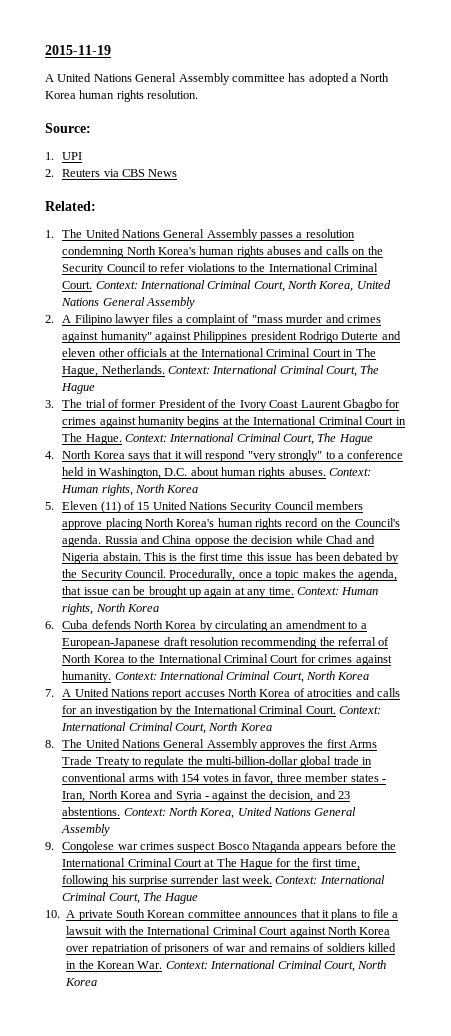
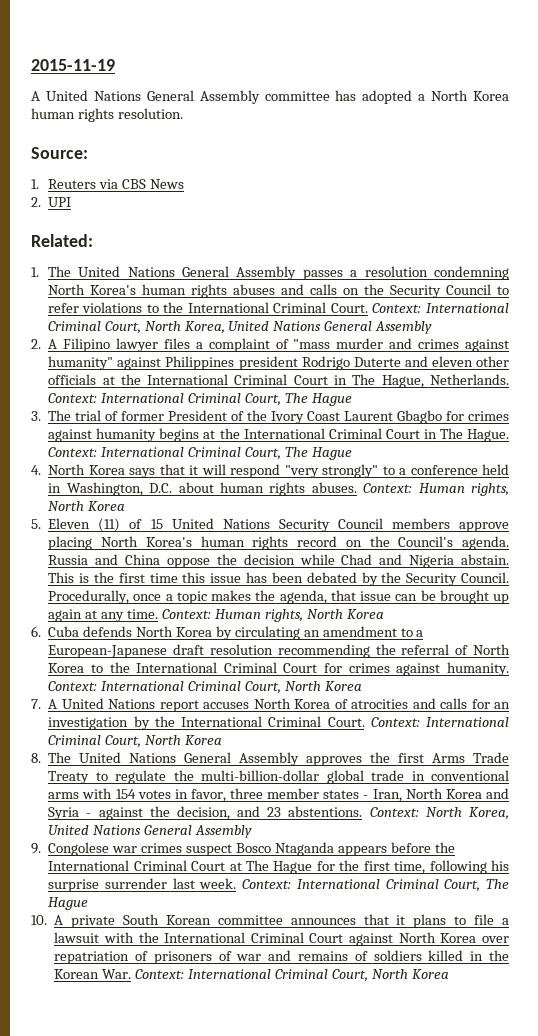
- 1. UPI
- 2. Reuters via CBS News
+ 1. Reuters via CBS News
+ 2. UPI

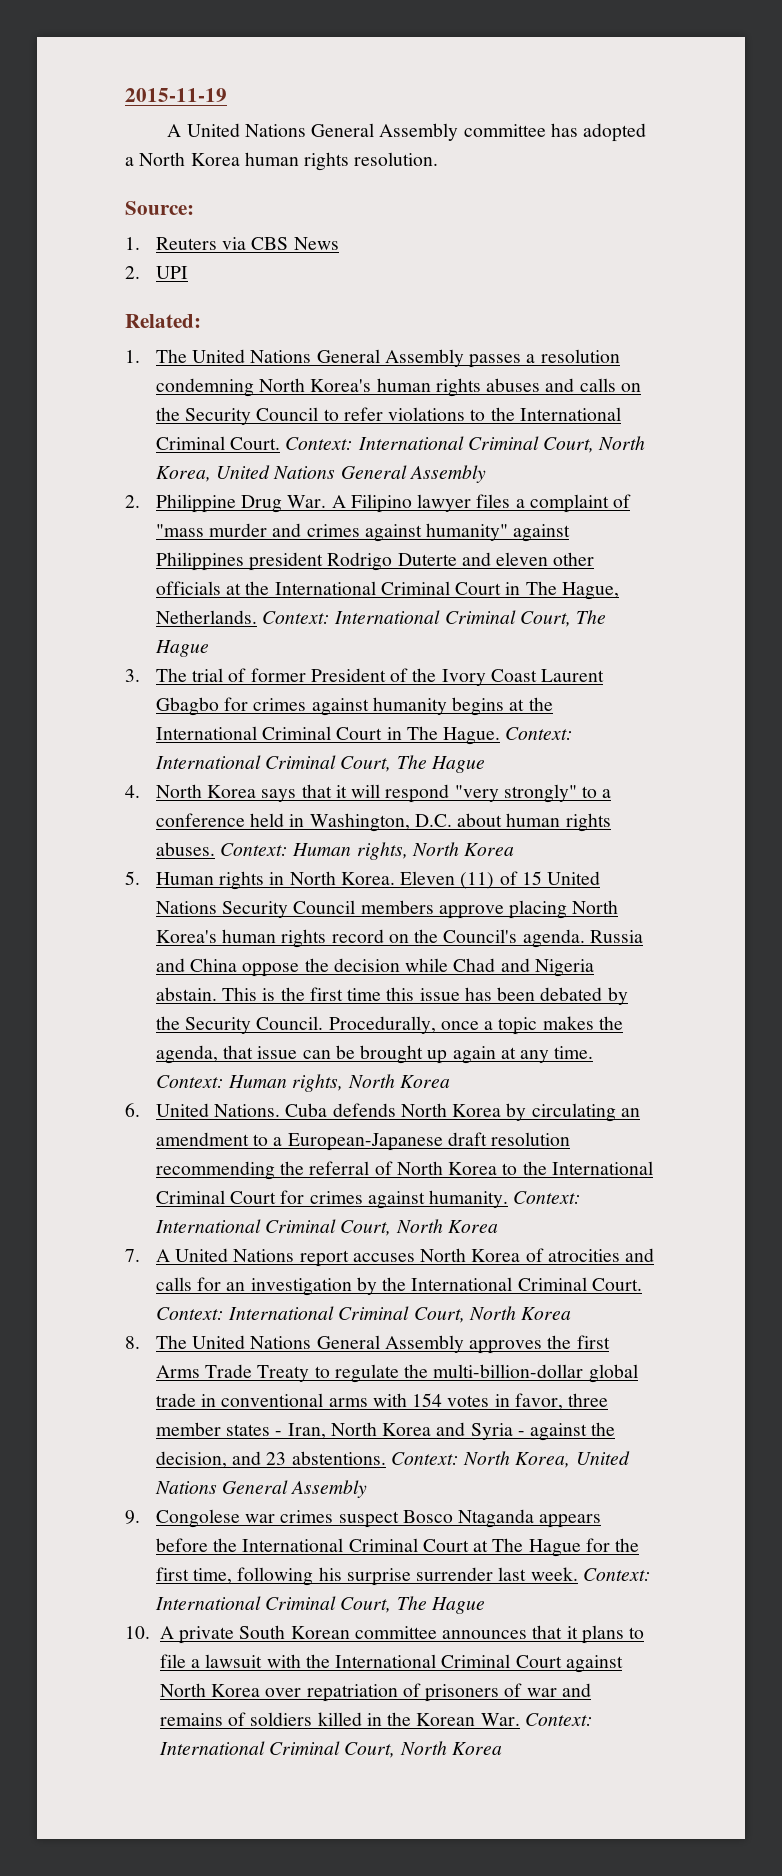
- 2. A Filipino lawyer files a complaint of "mass murder and crimes against humanity" against Philippines president Rodrigo Duterte and eleven other officials at the International Criminal Court in The Hague, Netherlands.
+ 2. Philippine Drug War. A Filipino lawyer files a complaint of "mass murder and crimes against humanity" against Philippines president Rodrigo Duterte and eleven other officials at the International Criminal Court in The Hague, Netherlands.
- 5. Eleven (11) of 15 United Nations Security Council members approve placing North Korea's human rights record on the Council's agenda.
+ 5. Human rights in North Korea. Eleven (11) of 15 United Nations Security Council members approve placing North Korea's human rights record on the Council's agenda.
- 6. Cuba defends North Korea by circulating an amendment to a European-Japanese draft resolution recommending the referral of North Korea to the International Criminal Court for crimes against humanity.
+ 6. United Nations. Cuba defends North Korea by circulating an amendment to a European-Japanese draft resolution recommending the referral of North Korea to the International Criminal Court for crimes against humanity.

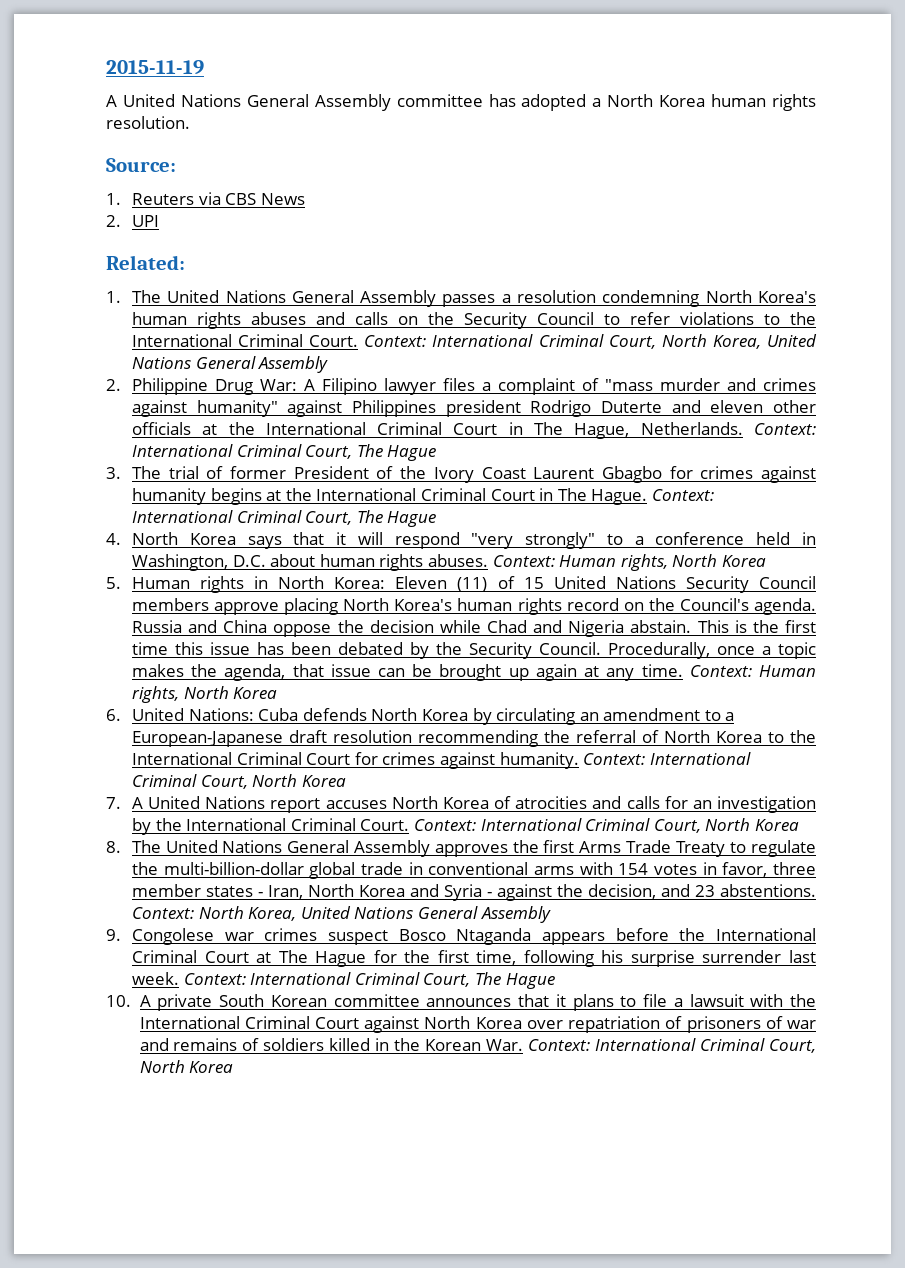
- 2. Philippine Drug War. A Filipino lawyer files a complaint of "mass murder and crimes against humanity" against Philippines president Rodrigo Duterte and eleven other officials at the International Criminal Court in The Hague, Netherlands.
+ 2. Philippine Drug War: A Filipino lawyer files a complaint of "mass murder and crimes against humanity" against Philippines president Rodrigo Duterte and eleven other officials at the International Criminal Court in The Hague, Netherlands.
- 5. Human rights in North Korea. Eleven (11) of 15 United Nations Security Council members approve placing North Korea's human rights record on the Council's agenda.
+ 5. Human rights in North Korea: Eleven (11) of 15 United Nations Security Council members approve placing North Korea's human rights record on the Council's agenda.
- 6. United Nations. Cuba defends North Korea by circulating an amendment to a European-Japanese draft resolution recommending the referral of North Korea to the International Criminal Court for crimes against humanity.
+ 6. United Nations: Cuba defends North Korea by circulating an amendment to a European-Japanese draft resolution recommending the referral of North Korea to the International Criminal Court for crimes against humanity.

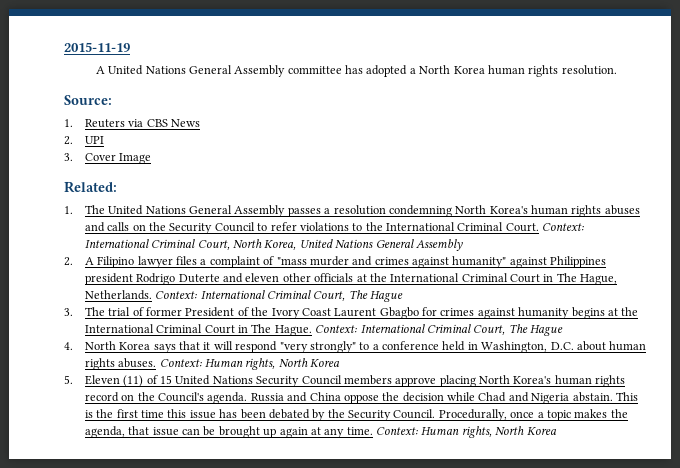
+ 3. Cover Image
- 2. Philippine Drug War: A Filipino lawyer files a complaint of "mass murder and crimes against humanity" against Philippines president Rodrigo Duterte and eleven other officials at the International Criminal Court in The Hague, Netherlands.
+ 2. A Filipino lawyer files a complaint of "mass murder and crimes against humanity" against Philippines president Rodrigo Duterte and eleven other officials at the International Criminal Court in The Hague, Netherlands.
- 5. Human rights in North Korea: Eleven (11) of 15 United Nations Security Council members approve placing North Korea's human rights record on the Council's agenda.
+ 5. Eleven (11) of 15 United Nations Security Council members approve placing North Korea's human rights record on the Council's agenda.
- 6. United Nations: Cuba defends North Korea by circulating an amendment to a European-Japanese draft resolution recommending the referral of North Korea to the International Criminal Court for crimes against humanity. Context: International Criminal Court, North Korea
- 7. A United Nations report accuses North Korea of atrocities and calls for an investigation by the International Criminal Court. Context: International Criminal Court, North Korea
- 8. The United Nations General Assembly approves the first Arms Trade Treaty to regulate the multi-billion-dollar global trade in conventional arms with 154 votes in favor, three member states - Iran, North Korea and Syria - against the decision, and 23 abstentions. Context: North Korea, United Nations General Assembly
- 9. Congolese war crimes suspect Bosco Ntaganda appears before the International Criminal Court at The Hague for the first time, following his surprise surrender last week. Context: International Criminal Court, The Hague
- 10. A private South Korean committee announces that it plans to file a lawsuit with the International Criminal Court against North Korea over repatriation of prisoners of war and remains of soldiers killed in the Korean War. Context: International Criminal Court, North Korea

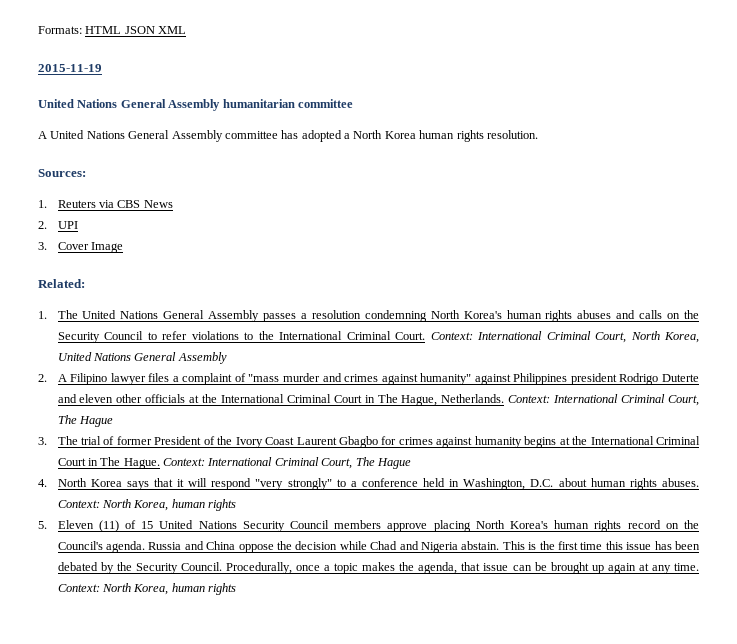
+ Formats: HTML JSON XML
  2015-11-19
+ United Nations General Assembly humanitarian committee
- Source:
+ Sources:
- 4. North Korea says that it will respond "very strongly" to a conference held in Washington, D.C. about human rights abuses. Context: Human rights, North Korea
+ 4. North Korea says that it will respond "very strongly" to a conference held in Washington, D.C. about human rights abuses. Context: North Korea, human rights
- Procedurally, once a topic makes the agenda, that issue can be brought up again at any time. Context: Human rights, North Korea
+ Procedurally, once a topic makes the agenda, that issue can be brought up again at any time. Context: North Korea, human rights

